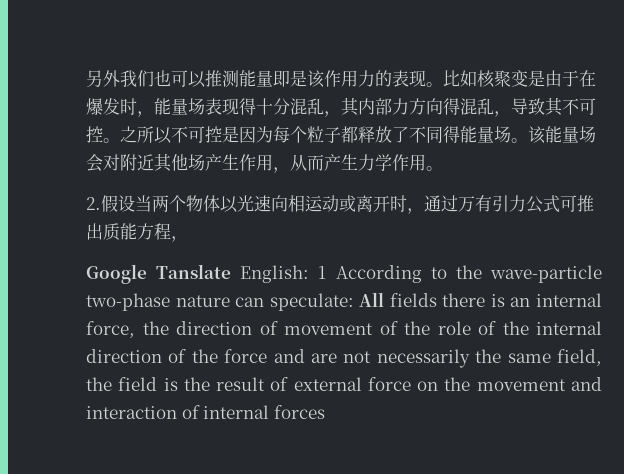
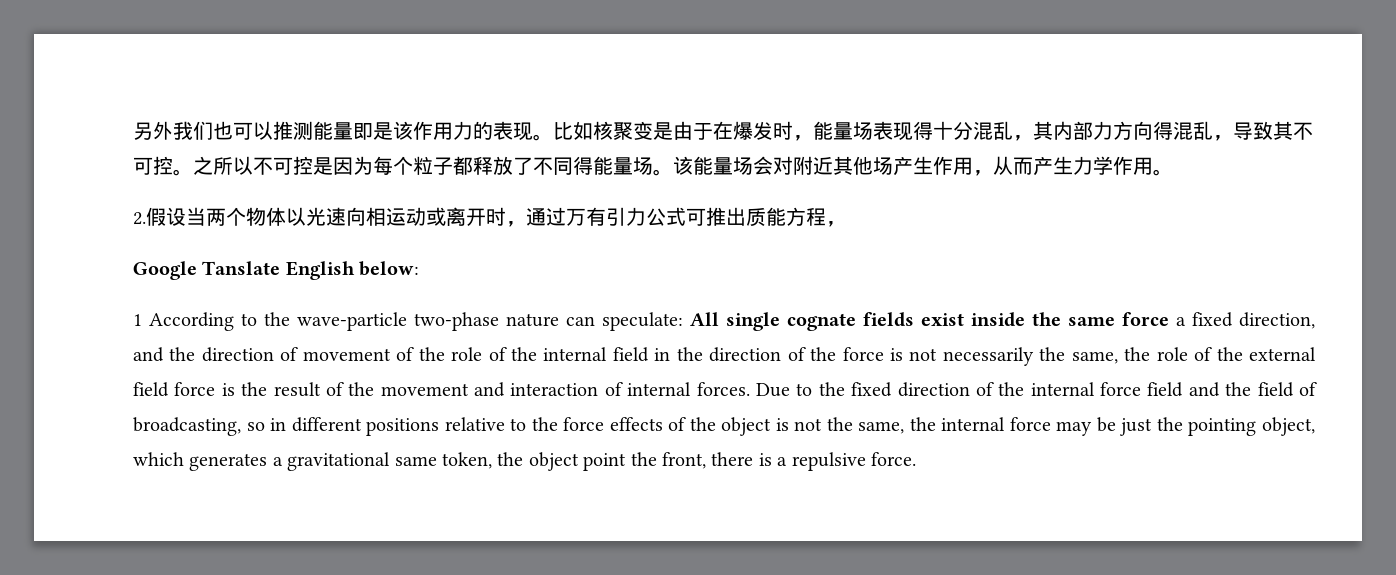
- Google Tanslate English: 1 According to the wave-particle two-phase nature can speculate: All fields there is an internal force, the direction of movement of the role of the internal direction of the force and are not necessarily the same field, the field is the result of external force on the movement and interaction of internal forces
+ Google Tanslate English below:
+ 1 According to the wave-particle two-phase nature can speculate: All single cognate fields exist inside the same force a fixed direction, and the direction of movement of the role of the internal field in the direction of the force is not necessarily the same, the role of the external field force is the result of the movement and interaction of internal forces. Due to the fixed direction of the internal force field and the field of broadcasting, so in different positions relative to the force effects of the object is not the same, the internal force may be just the pointing object, which generates a gravitational same token, the object point the front, there is a repulsive force.

